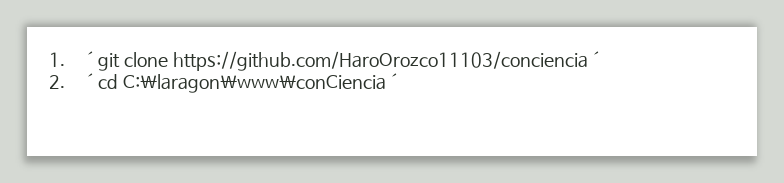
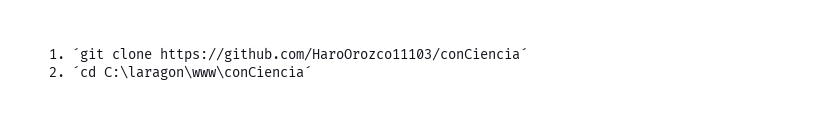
- 1. ´git clone https://github.com/HaroOrozco11103/conciencia´
+ 1. ´git clone https://github.com/HaroOrozco11103/conCiencia´

